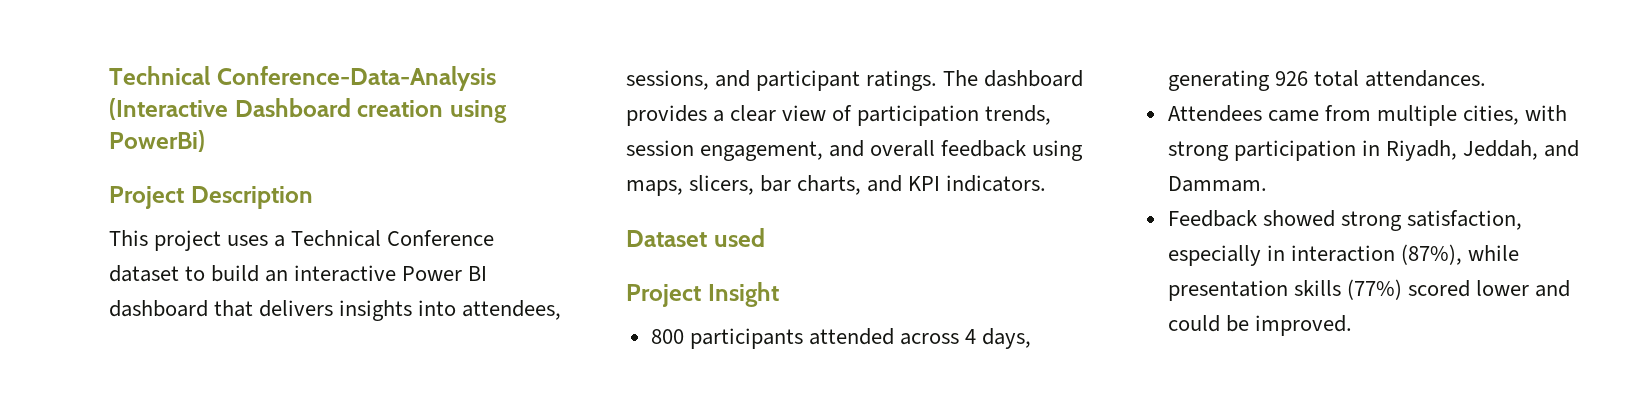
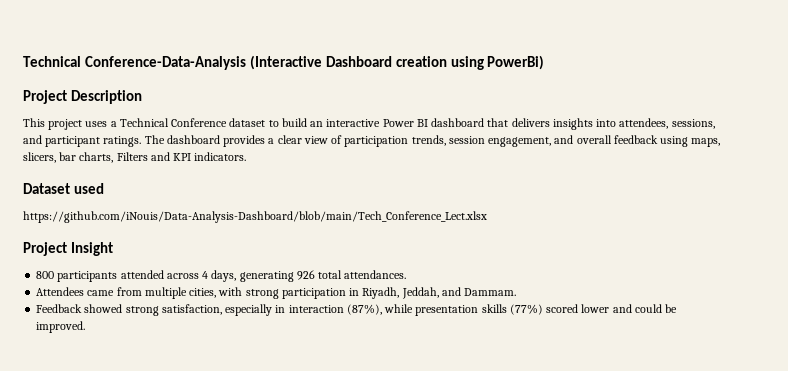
- The dashboard provides a clear view of participation trends, session engagement, and overall feedback using maps, slicers, bar charts, and KPI indicators.
+ The dashboard provides a clear view of participation trends, session engagement, and overall feedback using maps, slicers, bar charts, Filters and KPI indicators.
+ https://github.com/iNouis/Data-Analysis-Dashboard/blob/main/Tech_Conference_Lect.xlsx

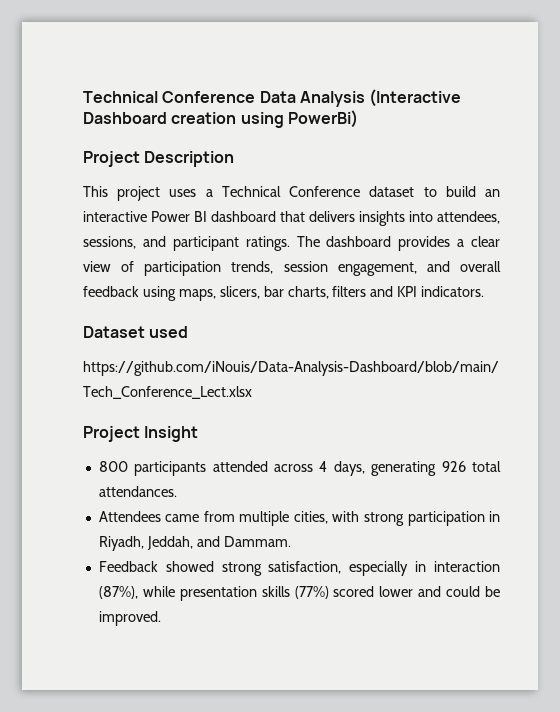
- Technical Conference-Data-Analysis (Interactive Dashboard creation using PowerBi)
+ Technical Conference Data Analysis (Interactive Dashboard creation using PowerBi)
- The dashboard provides a clear view of participation trends, session engagement, and overall feedback using maps, slicers, bar charts, Filters and KPI indicators.
+ The dashboard provides a clear view of participation trends, session engagement, and overall feedback using maps, slicers, bar charts, filters and KPI indicators.

